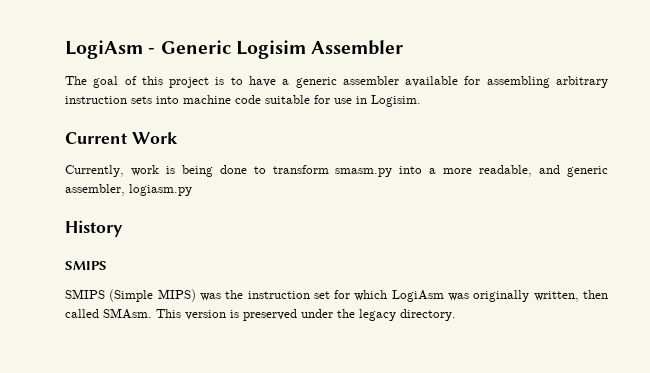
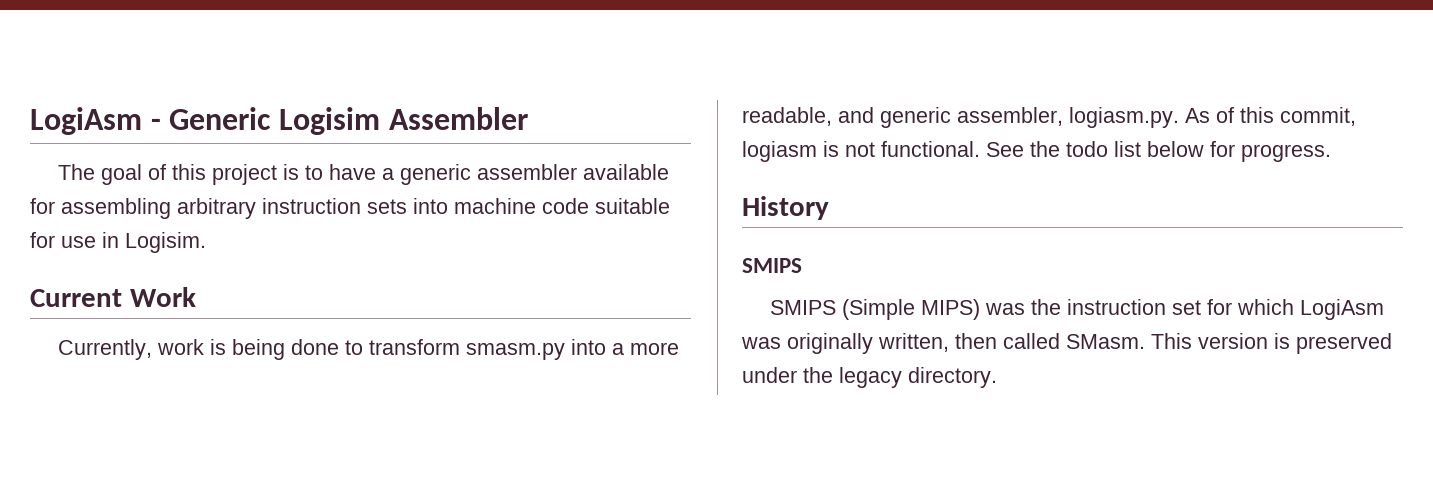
- Currently, work is being done to transform smasm.py into a more readable, and generic assembler, logiasm.py
+ Currently, work is being done to transform smasm.py into a more readable, and generic assembler, logiasm.py. As of this commit, logiasm is not functional. See the todo list below for progress.
- SMIPS (Simple MIPS) was the instruction set for which LogiAsm was originally written, then called SMAsm.
+ SMIPS (Simple MIPS) was the instruction set for which LogiAsm was originally written, then called SMasm.

